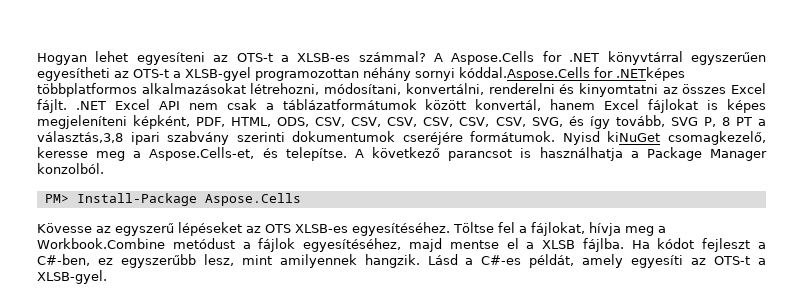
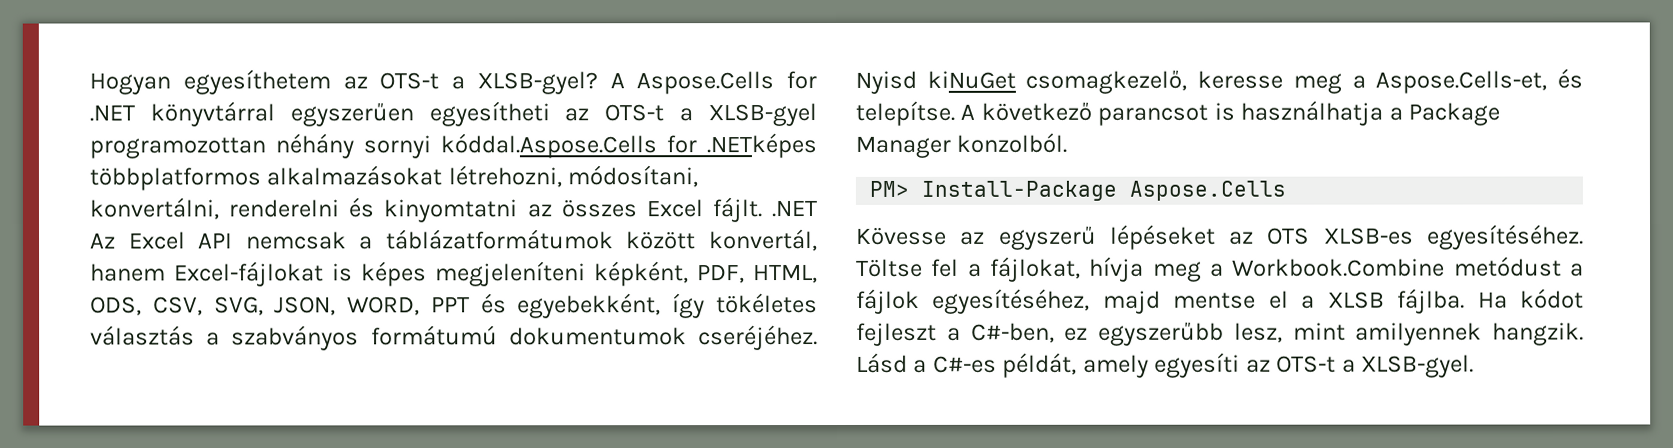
- Hogyan lehet egyesíteni az OTS-t a XLSB-es számmal?
+ Hogyan egyesíthetem az OTS-t a XLSB-gyel?
- A Aspose.Cells for .NET könyvtárral egyszerűen egyesítheti az OTS-t a XLSB-gyel programozottan néhány sornyi kóddal.Aspose.Cells for .NETképes többplatformos alkalmazásokat létrehozni, módosítani, konvertálni, renderelni és kinyomtatni az összes Excel fájlt. .NET Excel API nem csak a táblázatformátumok között konvertál, hanem Excel fájlokat is képes megjeleníteni képként, PDF, HTML, ODS, CSV, CSV, CSV, CSV, CSV, CSV, SVG, és így tovább, SVG P, 8 PT a választás,3,8 ipari szabvány szerinti dokumentumok cseréjére formátumok.
+ A Aspose.Cells for .NET könyvtárral egyszerűen egyesítheti az OTS-t a XLSB-gyel programozottan néhány sornyi kóddal.Aspose.Cells for .NETképes többplatformos alkalmazásokat létrehozni, módosítani, konvertálni, renderelni és kinyomtatni az összes Excel fájlt. .NET Az Excel API nemcsak a táblázatformátumok között konvertál, hanem Excel-fájlokat is képes megjeleníteni képként, PDF, HTML, ODS, CSV, SVG, JSON, WORD, PPT és egyebekként, így tökéletes választás a szabványos formátumú dokumentumok cseréjéhez.

